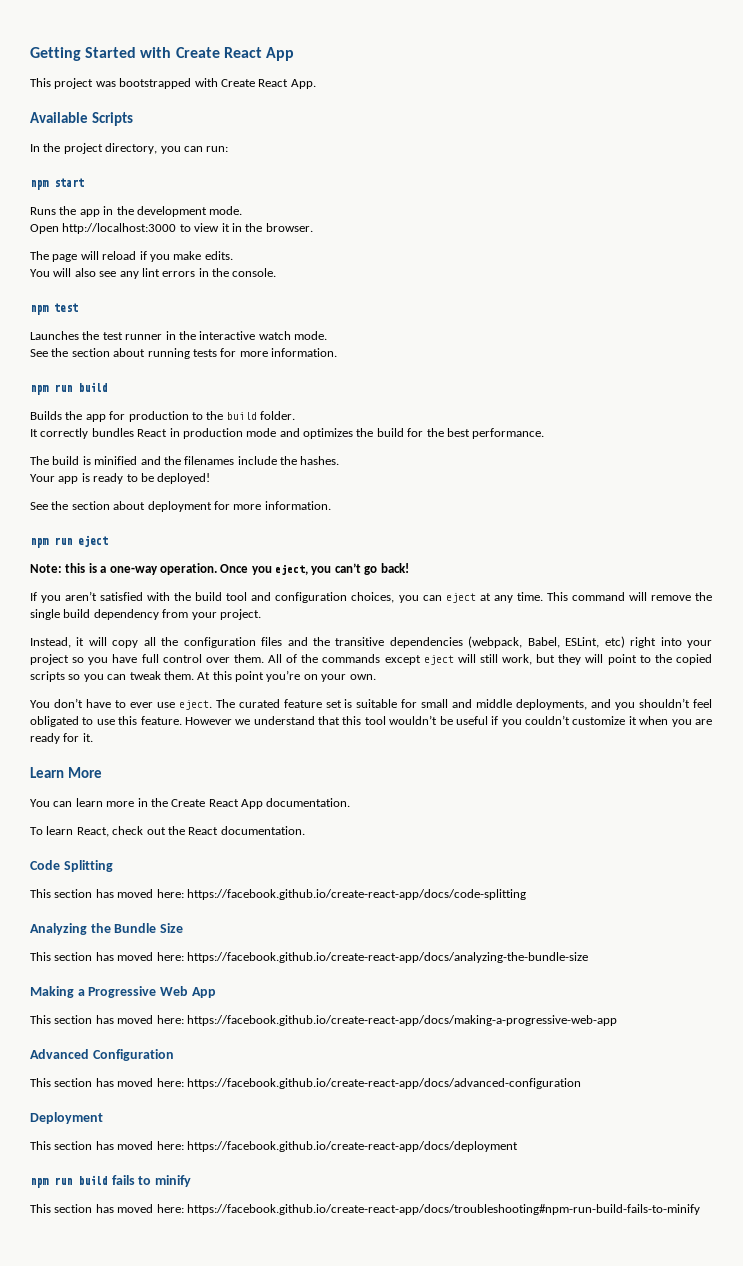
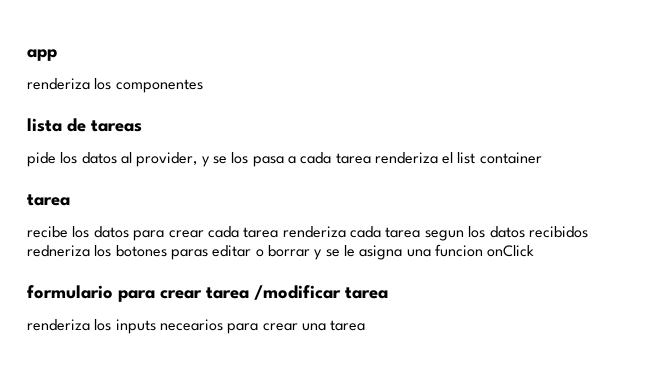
- Getting Started with Create React App
- This project was bootstrapped with Create React App.
- Available Scripts
- In the project directory, you can run:
- npm start
- Runs the app in the development mode.
- Open http://localhost:3000 to view it in the browser.
- The page will reload if you make edits.
- You will also see any lint errors in the console.
- npm test
- Launches the test runner in the interactive watch mode.
- See the section about running tests for more information.
- npm run build
- Builds the app for production to the build folder.
- It correctly bundles React in production mode and optimizes the build for the best performance.
- The build is minified and the filenames include the hashes.
- Your app is ready to be deployed!
- See the section about deployment for more information.
- npm run eject
- Note: this is a one-way operation. Once you eject, you can’t go back!
- If you aren’t satisfied with the build tool and configuration choices, you can eject at any time. This command will remove the single build dependency from your project.
- Instead, it will copy all the configuration files and the transitive dependencies (webpack, Babel, ESLint, etc) right into your project so you have full control over them. All of the commands except eject will still work, but they will point to the copied scripts so you can tweak them. At this point you’re on your own.
- You don’t have to ever use eject. The curated feature set is suitable for small and middle deployments, and you shouldn’t feel obligated to use this feature. However we understand that this tool wouldn’t be useful if you couldn’t customize it when you are ready for it.
- Learn More
- You can learn more in the Create React App documentation.
- To learn React, check out the React documentation.
- Code Splitting
- This section has moved here: https://facebook.github.io/create-react-app/docs/code-splitting
- Analyzing the Bundle Size
- This section has moved here: https://facebook.github.io/create-react-app/docs/analyzing-the-bundle-size
- Making a Progressive Web App
- This section has moved here: https://facebook.github.io/create-react-app/docs/making-a-progressive-web-app
- Advanced Configuration
- This section has moved here: https://facebook.github.io/create-react-app/docs/advanced-configuration
- Deployment
- This section has moved here: https://facebook.github.io/create-react-app/docs/deployment
- npm run build fails to minify
- This section has moved here: https://facebook.github.io/create-react-app/docs/troubleshooting#npm-run-build-fails-to-minify
+ app
+ renderiza los componentes
+ lista de tareas
+ pide los datos al provider, y se los pasa a cada tarea renderiza el list container
+ tarea
+ recibe los datos para crear cada tarea renderiza cada tarea segun los datos recibidos redneriza los botones paras editar o borrar y se le asigna una funcion onClick
+ formulario para crear tarea /modificar tarea
+ renderiza los inputs necearios para crear una tarea

